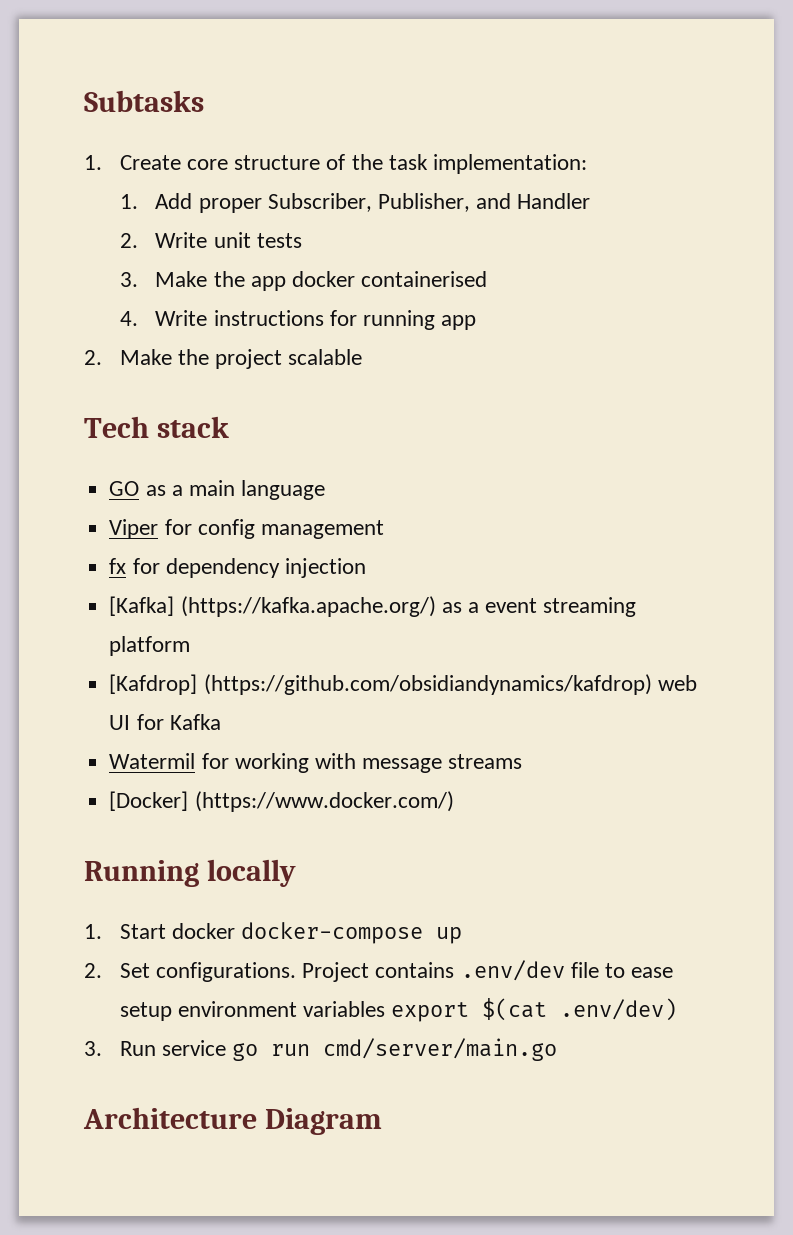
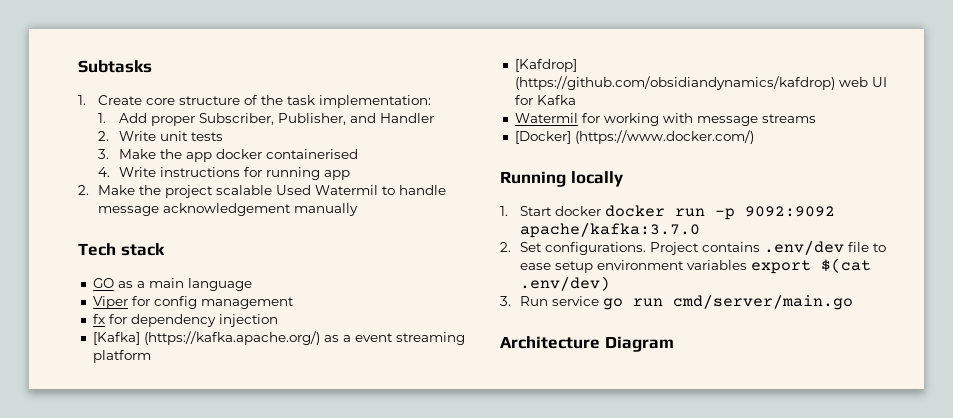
- 2. Make the project scalable
+ 2. Make the project scalable Used Watermil to handle message acknowledgement manually
- 1. Start docker docker-compose up
+ 1. Start docker docker run -p 9092:9092 apache/kafka:3.7.0

